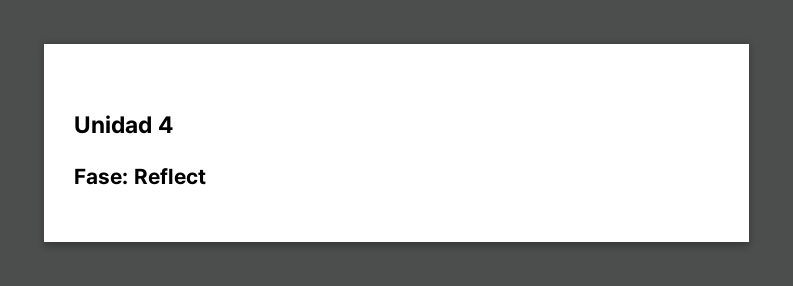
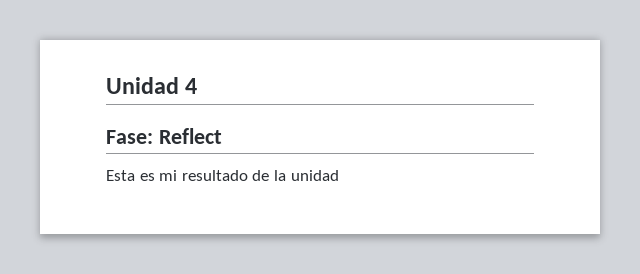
+ Esta es mi resultado de la unidad

